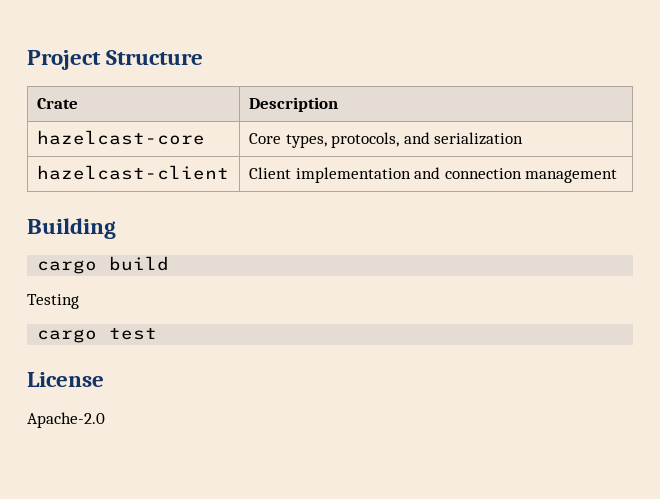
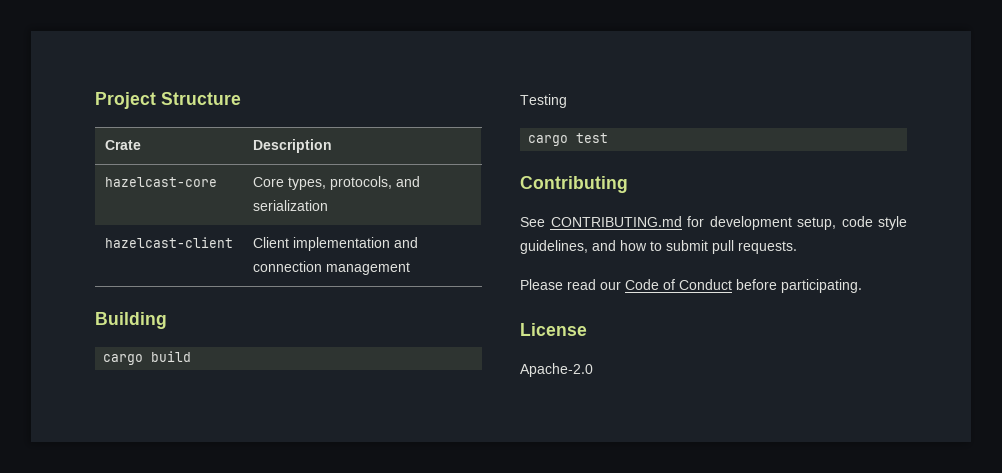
+ Contributing
+ See CONTRIBUTING.md for development setup, code style guidelines, and how to submit pull requests.
+ Please read our Code of Conduct before participating.

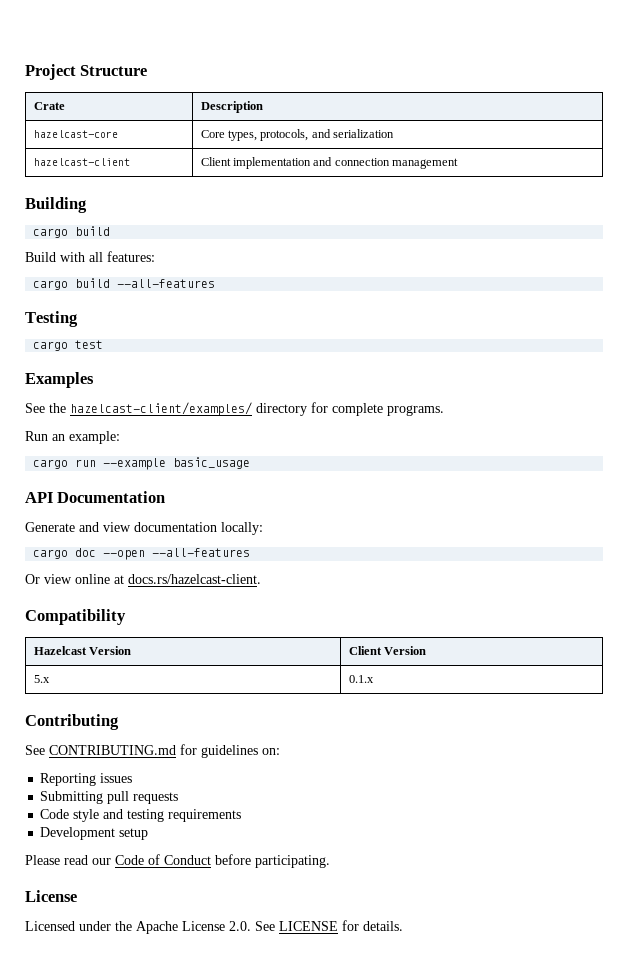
+ Build with all features:
+ cargo build --all-features
  Testing
  cargo test
+ Examples
+ See the hazelcast-client/examples/ directory for complete programs.
+ Run an example:
+ cargo run --example basic_usage
+ API Documentation
+ Generate and view documentation locally:
+ cargo doc --open --all-features
+ Or view online at docs.rs/hazelcast-client.
+ Compatibility
+ Hazelcast Version | Client Version
+ 5.x | 0.1.x
  Contributing
- See CONTRIBUTING.md for development setup, code style guidelines, and how to submit pull requests.
+ See CONTRIBUTING.md for guidelines on:
+ Reporting issues
+ Submitting pull requests
+ Code style and testing requirements
+ Development setup
- Apache-2.0
+ Licensed under the Apache License 2.0. See LICENSE for details.

